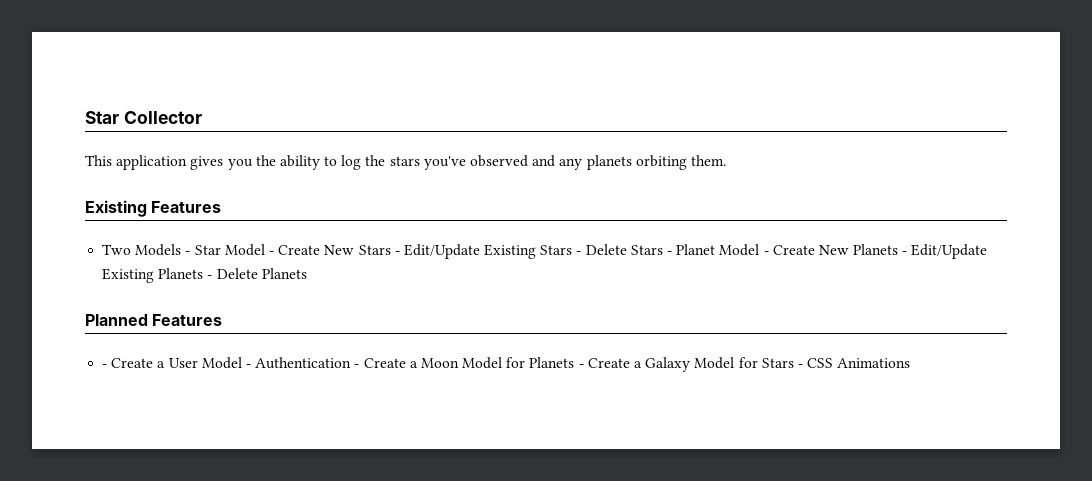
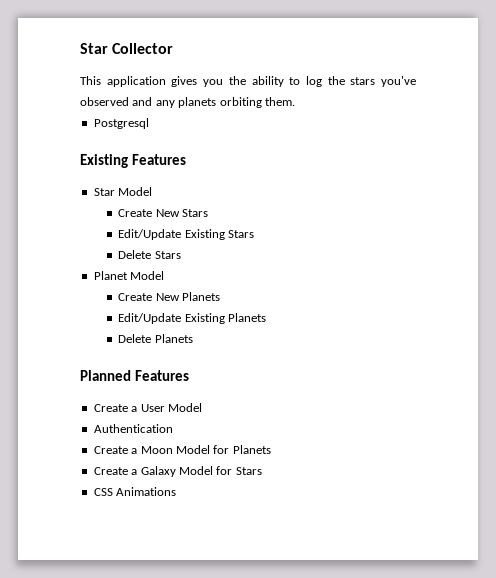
+ Postgresql
- Two Models - Star Model - Create New Stars - Edit/Update Existing Stars - Delete Stars - Planet Model - Create New Planets - Edit/Update Existing Planets - Delete Planets
+ Star Model
+ Create New Stars
+ Edit/Update Existing Stars
+ Delete Stars
+ Planet Model
+ Create New Planets
+ Edit/Update Existing Planets
+ Delete Planets
- - Create a User Model - Authentication - Create a Moon Model for Planets - Create a Galaxy Model for Stars - CSS Animations
+ Create a User Model
+ Authentication
+ Create a Moon Model for Planets
+ Create a Galaxy Model for Stars
+ CSS Animations

